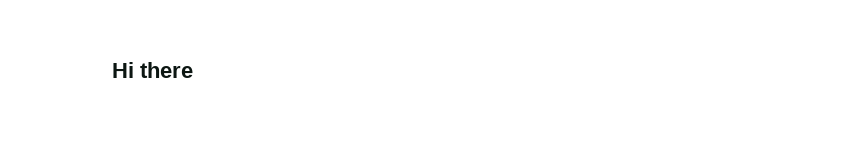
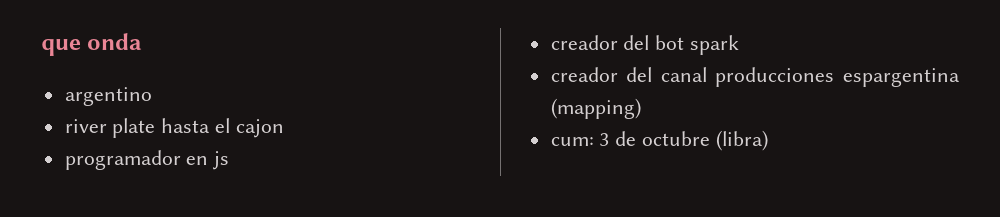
- Hi there
+ que onda
+ argentino
+ river plate hasta el cajon
+ programador en js
+ creador del bot spark
+ creador del canal producciones espargentina (mapping)
+ cum: 3 de octubre (libra)

